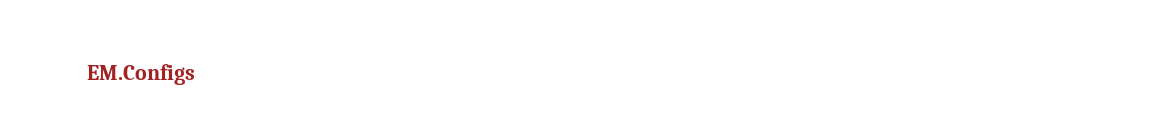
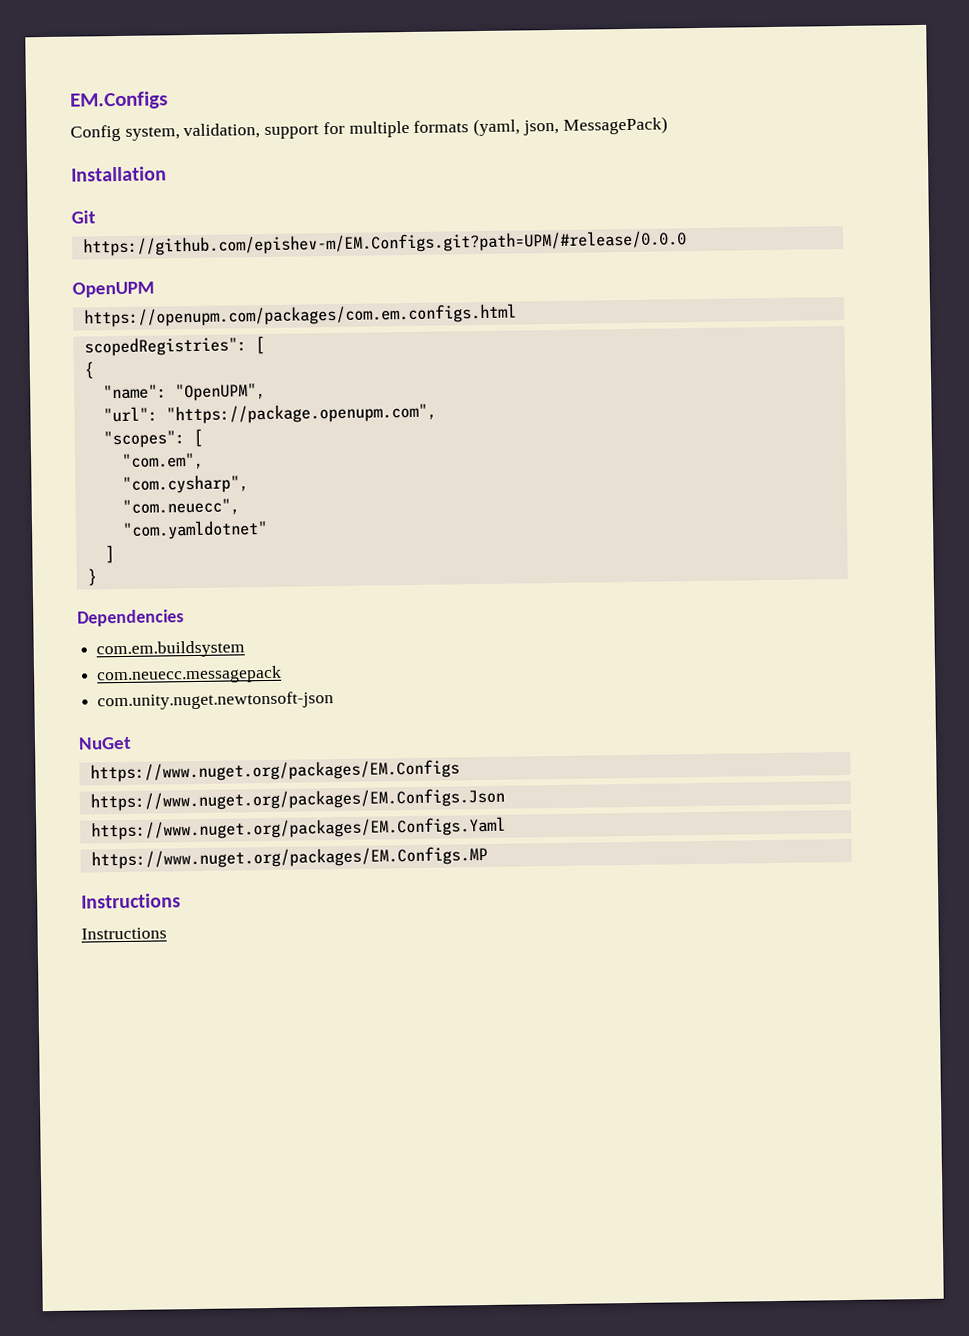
+ Config system, validation, support for multiple formats (yaml, json, MessagePack)
+ Installation
+ Git
+ https://github.com/epishev-m/EM.Configs.git?path=UPM/#release/0.0.0
+ OpenUPM
+ https://openupm.com/packages/com.em.configs.html
+ scopedRegistries": [
+ {
+ "name": "OpenUPM",
+ "url": "https://package.openupm.com",
+ "scopes": [
+ "com.em",
+ "com.cysharp",
+ "com.neuecc",
+ "com.yamldotnet"
+ ]
+ }
+ Dependencies
+ com.em.buildsystem
+ com.neuecc.messagepack
+ com.unity.nuget.newtonsoft-json
+ NuGet
+ https://www.nuget.org/packages/EM.Configs
+ https://www.nuget.org/packages/EM.Configs.Json
+ https://www.nuget.org/packages/EM.Configs.Yaml
+ https://www.nuget.org/packages/EM.Configs.MP
+ Instructions
+ Instructions

